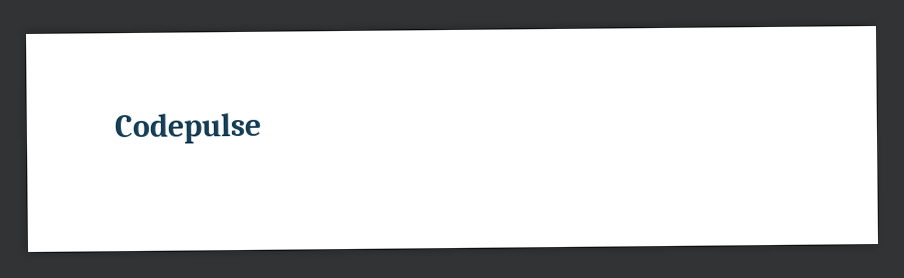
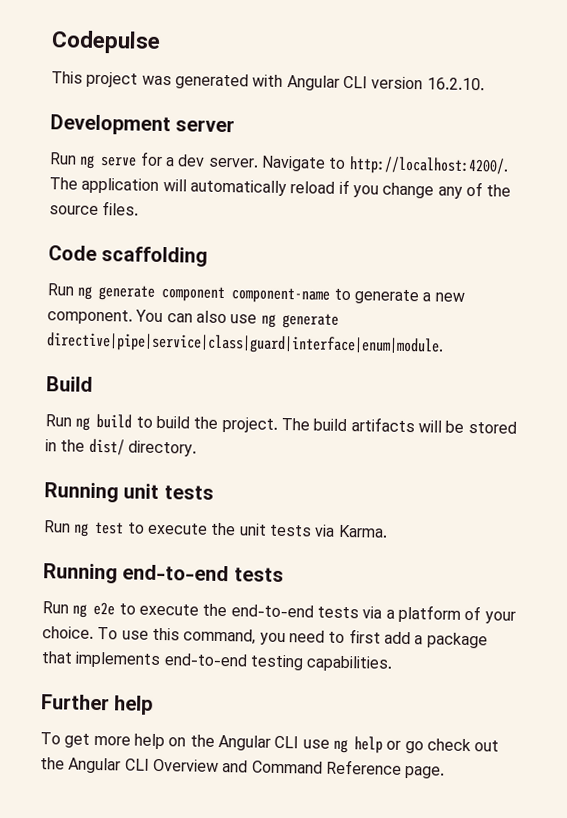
+ This project was generated with Angular CLI version 16.2.10.
+ Development server
+ Run ng serve for a dev server. Navigate to http://localhost:4200/. The application will automatically reload if you change any of the source files.
+ Code scaffolding
+ Run ng generate component component-name to generate a new component. You can also use ng generate directive|pipe|service|class|guard|interface|enum|module.
+ Build
+ Run ng build to build the project. The build artifacts will be stored in the dist/ directory.
+ Running unit tests
+ Run ng test to execute the unit tests via Karma.
+ Running end-to-end tests
+ Run ng e2e to execute the end-to-end tests via a platform of your choice. To use this command, you need to first add a package that implements end-to-end testing capabilities.
+ Further help
+ To get more help on the Angular CLI use ng help or go check out the Angular CLI Overview and Command Reference page.

